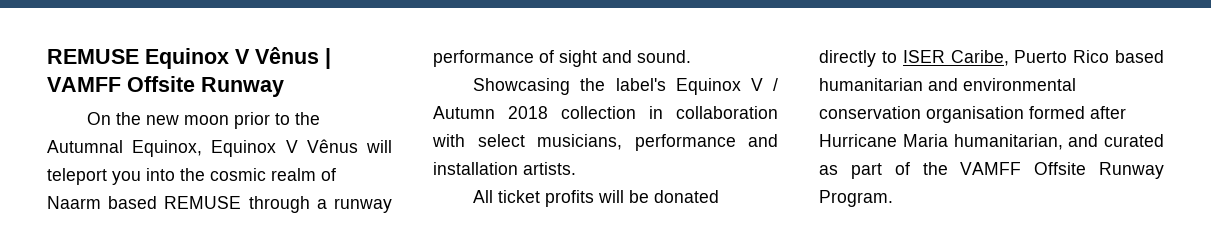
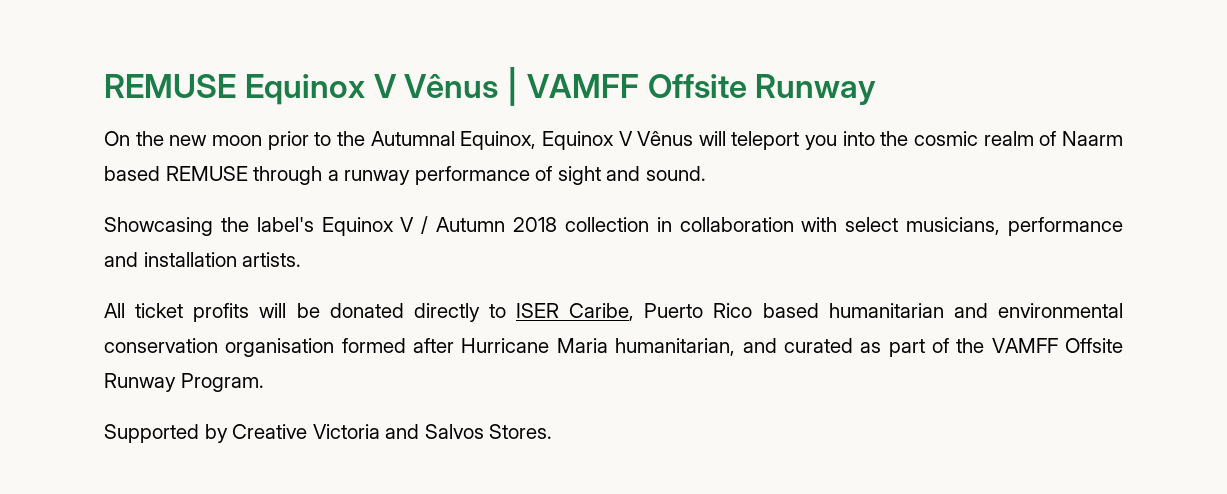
+ Supported by Creative Victoria and Salvos Stores.

